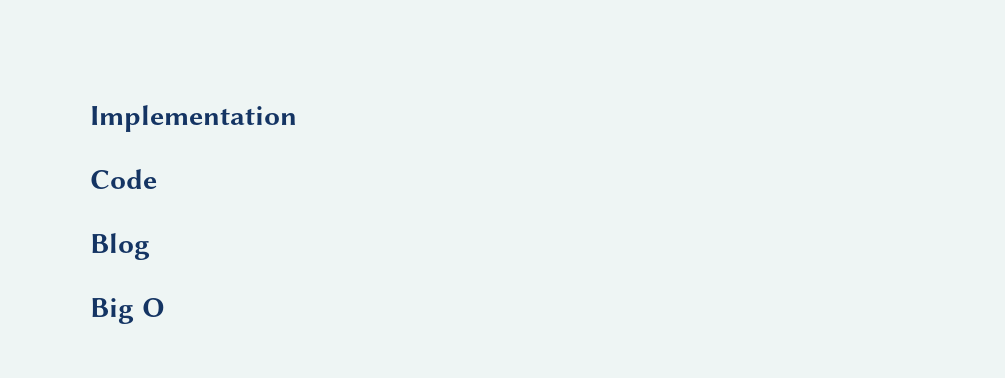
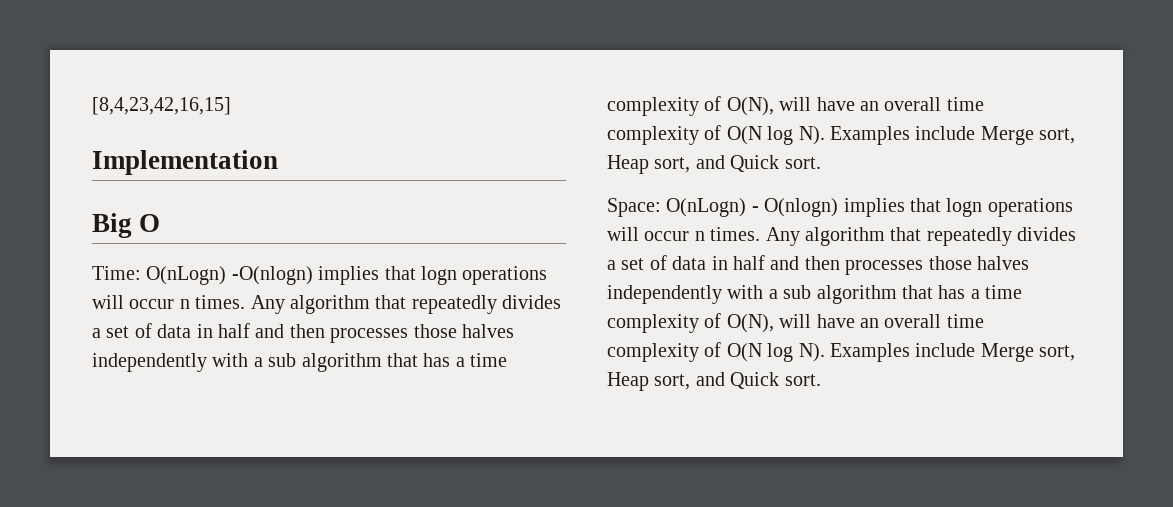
+ [8,4,23,42,16,15]
- Code
- Blog
+ Time: O(nLogn) -O(nlogn) implies that logn operations will occur n times. Any algorithm that repeatedly divides a set of data in half and then processes those halves independently with a sub algorithm that has a time complexity of O(N), will have an overall time complexity of O(N log N). Examples include Merge sort, Heap sort, and Quick sort.
+ Space: O(nLogn) - O(nlogn) implies that logn operations will occur n times. Any algorithm that repeatedly divides a set of data in half and then processes those halves independently with a sub algorithm that has a time complexity of O(N), will have an overall time complexity of O(N log N). Examples include Merge sort, Heap sort, and Quick sort.

